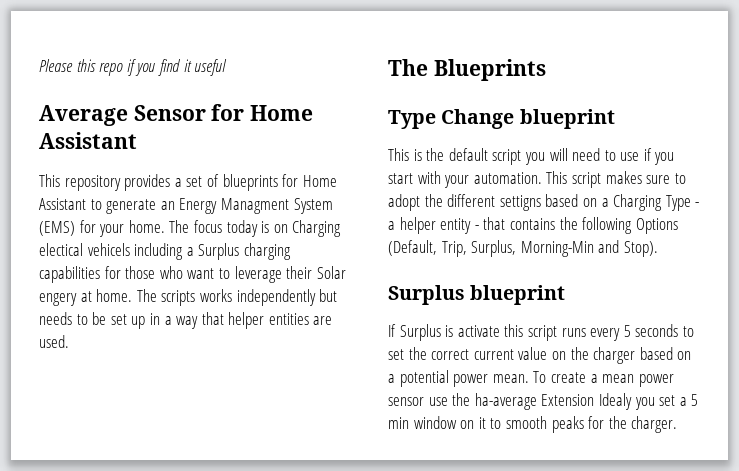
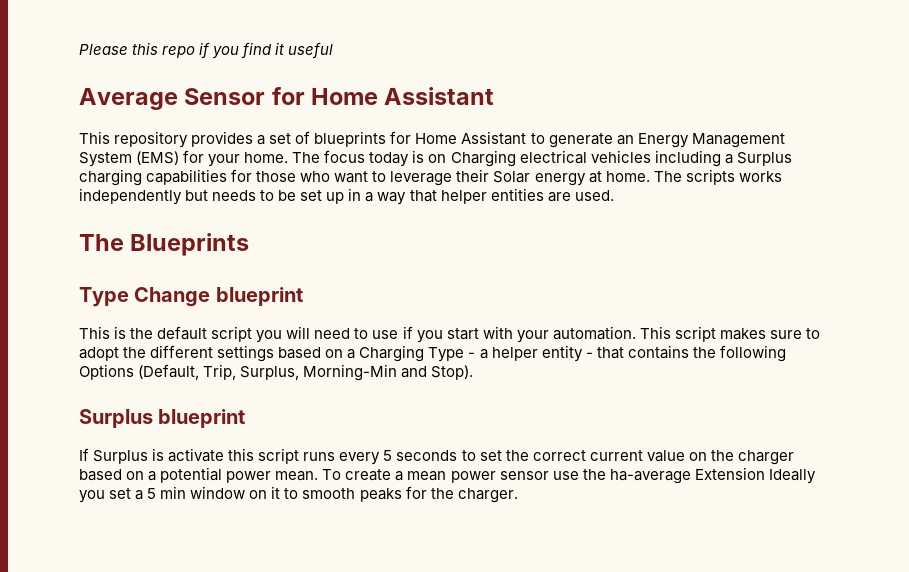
- This repository provides a set of blueprints for Home Assistant to generate an Energy Managment System (EMS) for your home.
+ This repository provides a set of blueprints for Home Assistant to generate an Energy Management System (EMS) for your home.
- The focus today is on Charging electical vehicels including a Surplus charging capabilities for those who want to leverage their Solar engery at home.
+ The focus today is on Charging electrical vehicles including a Surplus charging capabilities for those who want to leverage their Solar energy at home.
- This script makes sure to adopt the different settigns based on a Charging Type - a helper entity - that contains the following Options (Default, Trip, Surplus, Morning-Min and Stop).
+ This script makes sure to adopt the different settings based on a Charging Type - a helper entity - that contains the following Options (Default, Trip, Surplus, Morning-Min and Stop).
- To create a mean power sensor use the ha-average Extension Idealy you set a 5 min window on it to smooth peaks for the charger.
+ To create a mean power sensor use the ha-average Extension Ideally you set a 5 min window on it to smooth peaks for the charger.

